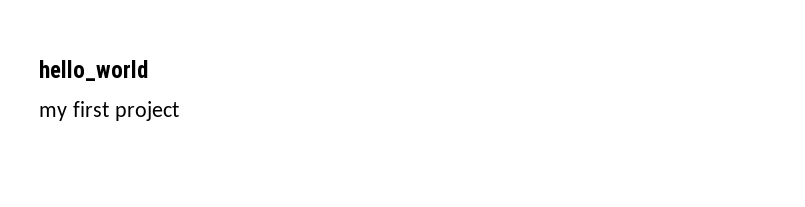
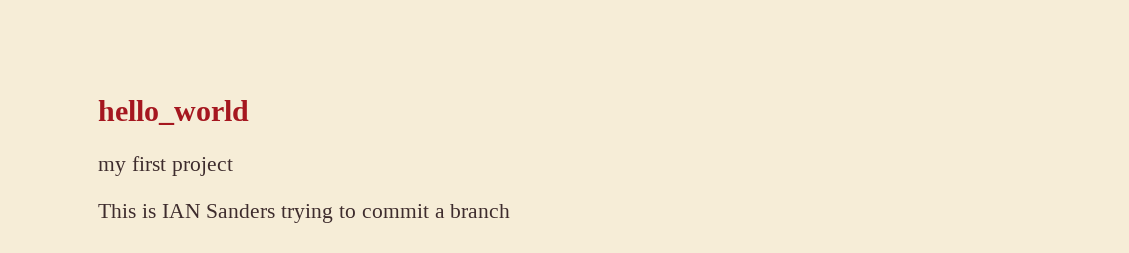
+ This is IAN Sanders trying to commit a branch

